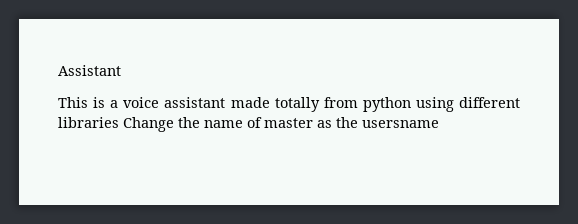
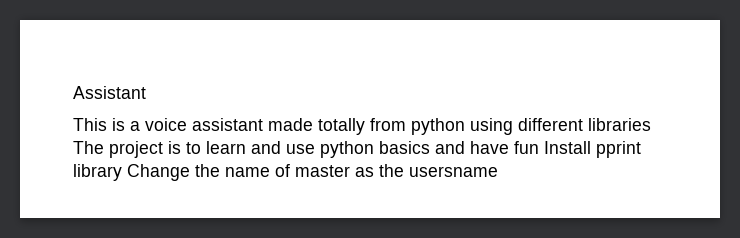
- This is a voice assistant made totally from python using different libraries Change the name of master as the usersname
+ This is a voice assistant made totally from python using different libraries The project is to learn and use python basics and have fun Install pprint library Change the name of master as the usersname

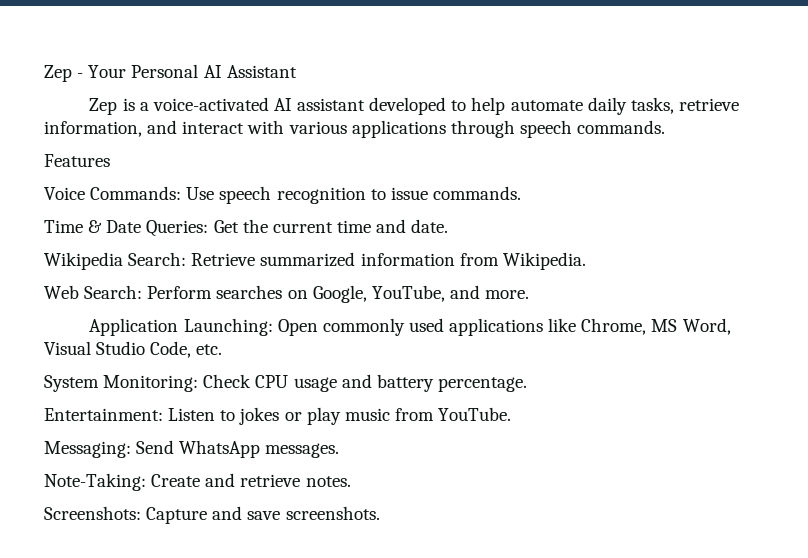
- Assistant
+ Zep - Your Personal AI Assistant
- This is a voice assistant made totally from python using different libraries The project is to learn and use python basics and have fun Install pprint library Change the name of master as the usersname
+ Zep is a voice-activated AI assistant developed to help automate daily tasks, retrieve information, and interact with various applications through speech commands.
+ Features
+ Voice Commands: Use speech recognition to issue commands.
+ Time & Date Queries: Get the current time and date.
+ Wikipedia Search: Retrieve summarized information from Wikipedia.
+ Web Search: Perform searches on Google, YouTube, and more.
+ Application Launching: Open commonly used applications like Chrome, MS Word, Visual Studio Code, etc.
+ System Monitoring: Check CPU usage and battery percentage.
+ Entertainment: Listen to jokes or play music from YouTube.
+ Messaging: Send WhatsApp messages.
+ Note-Taking: Create and retrieve notes.
+ Screenshots: Capture and save screenshots.

